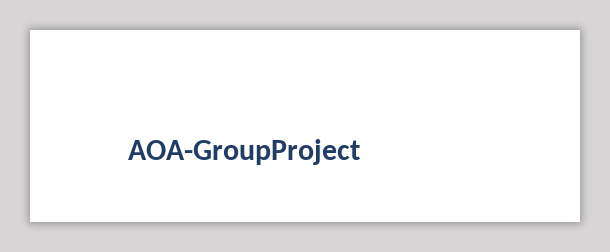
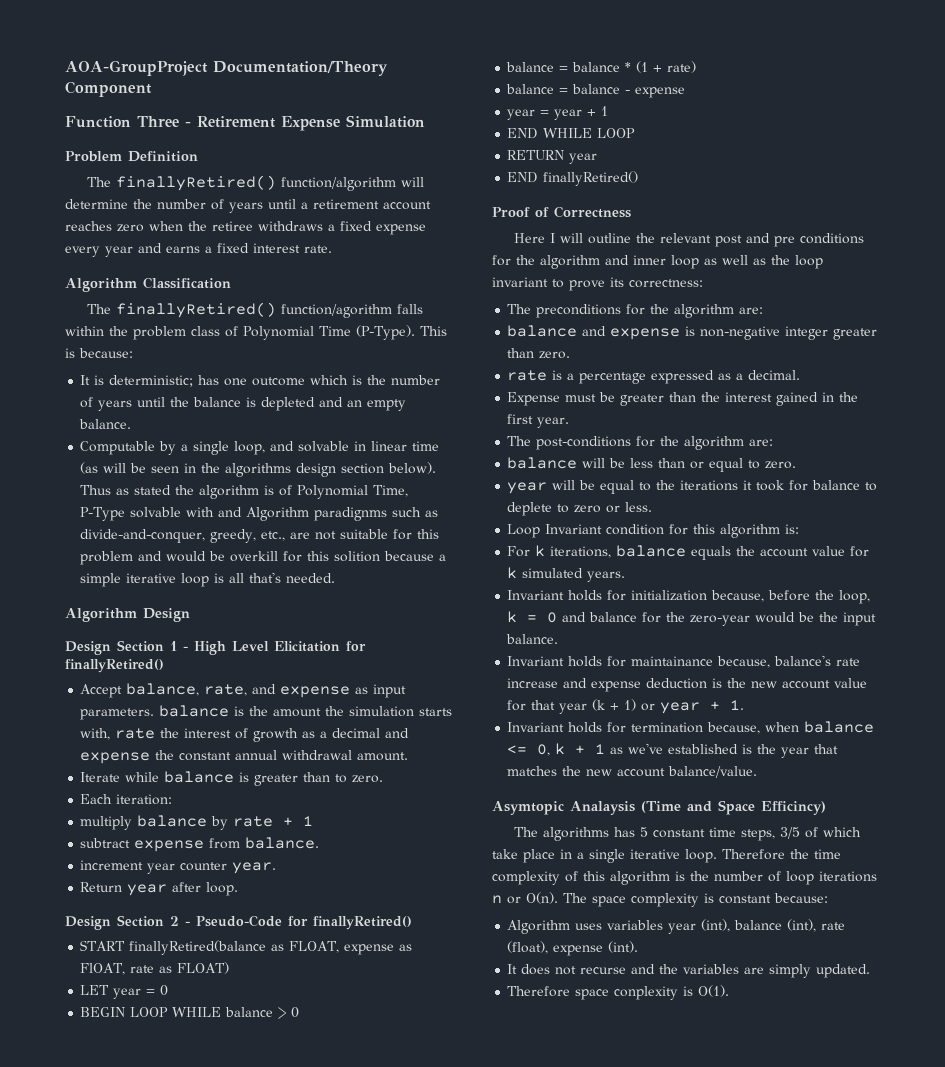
- AOA-GroupProject
+ AOA-GroupProject Documentation/Theory Component
+ Function Three - Retirement Expense Simulation
+ Problem Definition
+ The finallyRetired() function/algorithm will determine the number of years until a retirement account reaches zero when the retiree withdraws a fixed expense every year and earns a fixed interest rate.
+ Algorithm Classification
+ The finallyRetired() function/agorithm falls within the problem class of Polynomial Time (P-Type). This is because:
+ It is deterministic; has one outcome which is the number of years until the balance is depleted and an empty balance.
+ Computable by a single loop, and solvable in linear time (as will be seen in the algorithms design section below). Thus as stated the algorithm is of Polynomial Time, P-Type solvable with and Algorithm paradignms such as divide-and-conquer, greedy, etc., are not suitable for this problem and would be overkill for this solition because a simple iterative loop is all that's needed.
+ Algorithm Design
+ Design Section 1 - High Level Elicitation for finallyRetired()
+ Accept balance, rate, and expense as input parameters. balance is the amount the simulation starts with, rate the interest of growth as a decimal and expense the constant annual withdrawal amount.
+ Iterate while balance is greater than to zero.
+ Each iteration:
+ multiply balance by rate + 1
+ subtract expense from balance.
+ increment year counter year.
+ Return year after loop.
+ Design Section 2 - Pseudo-Code for finallyRetired()
+ START finallyRetired(balance as FLOAT, expense as FlOAT, rate as FLOAT)
+ LET year = 0
+ BEGIN LOOP WHILE balance > 0
+ balance = balance * (1 + rate)
+ balance = balance - expense
+ year = year + 1
+ END WHILE LOOP
+ RETURN year
+ END finallyRetired()
+ Proof of Correctness
+ Here I will outline the relevant post and pre conditions for the algorithm and inner loop as well as the loop invariant to prove its correctness:
+ The preconditions for the algorithm are:
+ balance and expense is non-negative integer greater than zero.
+ rate is a percentage expressed as a decimal.
+ Expense must be greater than the interest gained in the first year.
+ The post-conditions for the algorithm are:
+ balance will be less than or equal to zero.
+ year will be equal to the iterations it took for balance to deplete to zero or less.
+ Loop Invariant condition for this algorithm is:
+ For k iterations, balance equals the account value for k simulated years.
+ Invariant holds for initialization because, before the loop, k = 0 and balance for the zero-year would be the input balance.
+ Invariant holds for maintainance because, balance's rate increase and expense deduction is the new account value for that year (k + 1) or year + 1.
+ Invariant holds for termination because, when balance <= 0, k + 1 as we've established is the year that matches the new account balance/value.
+ Asymtopic Analaysis (Time and Space Efficincy)
+ The algorithms has 5 constant time steps, 3/5 of which take place in a single iterative loop. Therefore the time complexity of this algorithm is the number of loop iterations n or O(n). The space complexity is constant because:
+ Algorithm uses variables year (int), balance (int), rate (float), expense (int).
+ It does not recurse and the variables are simply updated.
+ Therefore space conplexity is O(1).

